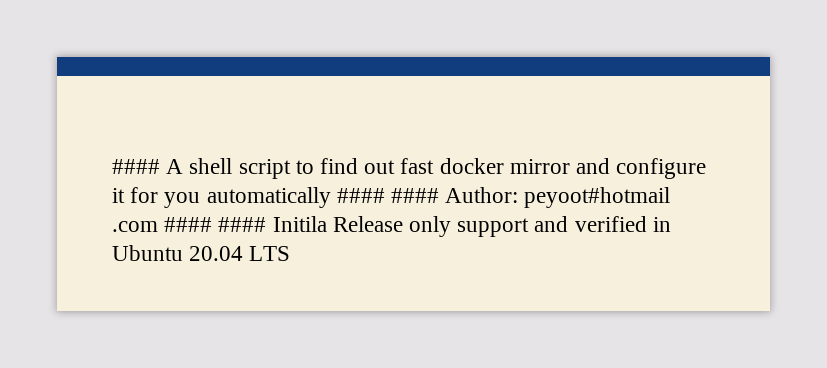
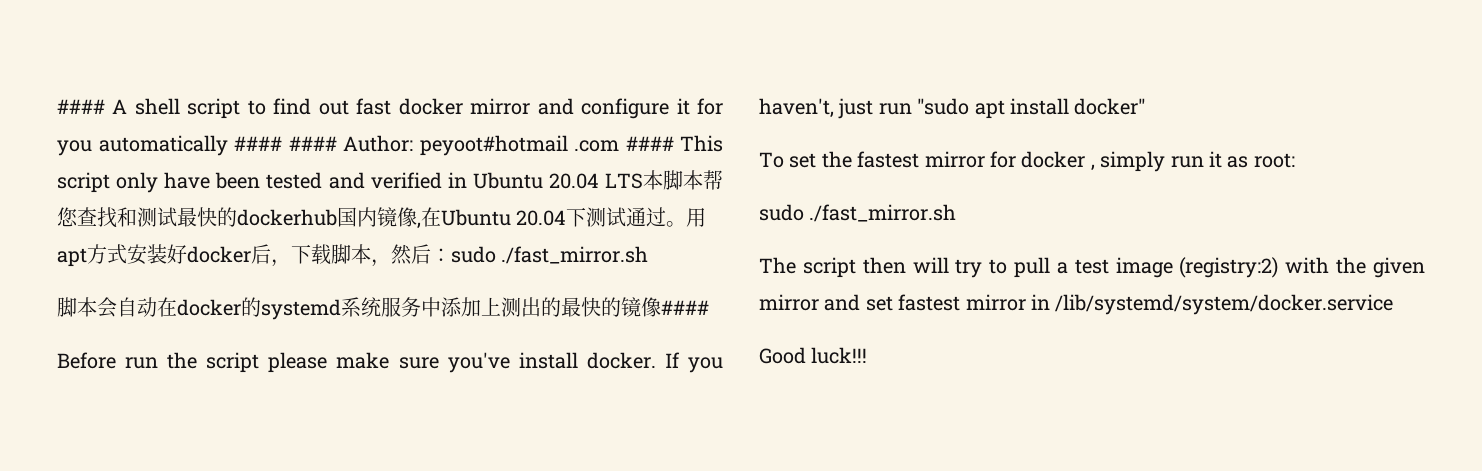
- #### A shell script to find out fast docker mirror and configure it for you automatically #### #### Author: peyoot#hotmail .com #### #### Initila Release only support and verified in Ubuntu 20.04 LTS
+ #### A shell script to find out fast docker mirror and configure it for you automatically #### #### Author: peyoot#hotmail .com #### This script only have been tested and verified in Ubuntu 20.04 LTS本脚本帮您查找和测试最快的dockerhub国内镜像,在Ubuntu 20.04下测试通过。用apt方式安装好docker后，下载脚本，然后：sudo ./fast_mirror.sh
+ 脚本会自动在docker的systemd系统服务中添加上测出的最快的镜像####
+ Before run the script please make sure you've install docker. If you haven't, just run "sudo apt install docker"
+ To set the fastest mirror for docker , simply run it as root:
+ sudo ./fast_mirror.sh
+ The script then will try to pull a test image (registry:2) with the given mirror and set fastest mirror in /lib/systemd/system/docker.service
+ Good luck!!!

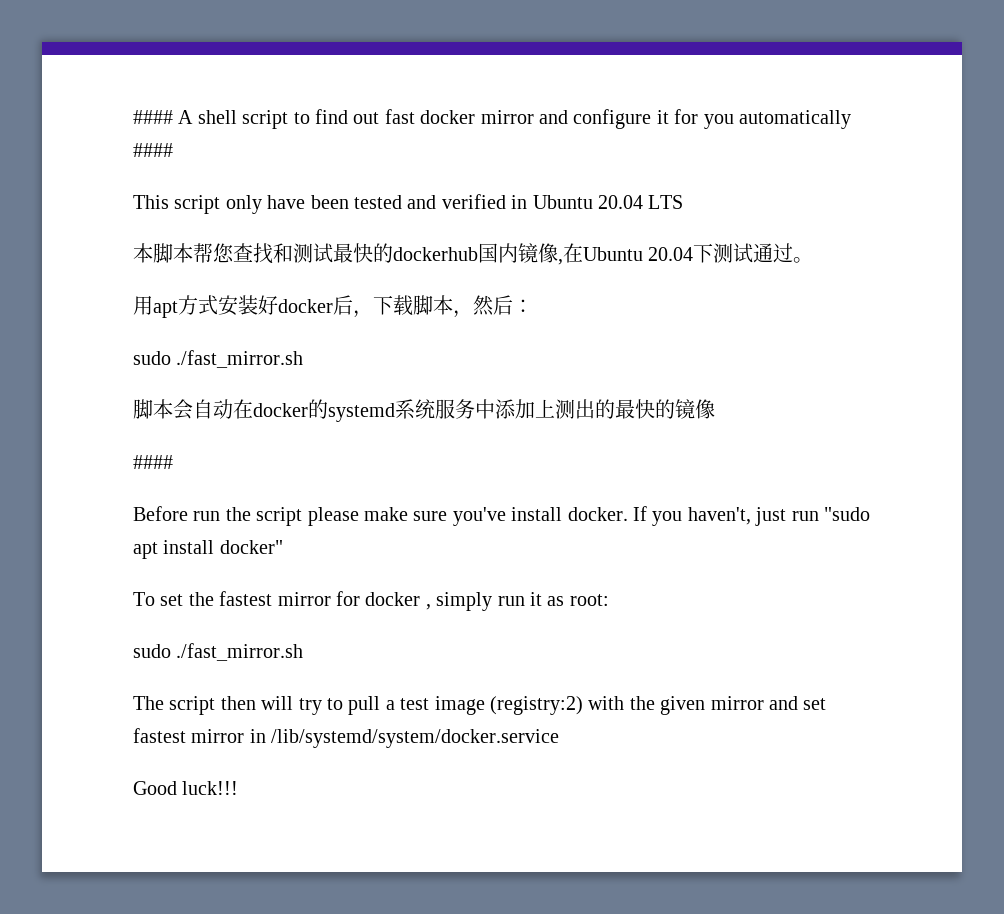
- #### A shell script to find out fast docker mirror and configure it for you automatically #### #### Author: peyoot#hotmail .com #### This script only have been tested and verified in Ubuntu 20.04 LTS本脚本帮您查找和测试最快的dockerhub国内镜像,在Ubuntu 20.04下测试通过。用apt方式安装好docker后，下载脚本，然后：sudo ./fast_mirror.sh
+ #### A shell script to find out fast docker mirror and configure it for you automatically ####
+ This script only have been tested and verified in Ubuntu 20.04 LTS
+ 本脚本帮您查找和测试最快的dockerhub国内镜像,在Ubuntu 20.04下测试通过。
+ 用apt方式安装好docker后，下载脚本，然后：
+ sudo ./fast_mirror.sh
- 脚本会自动在docker的systemd系统服务中添加上测出的最快的镜像####
+ 脚本会自动在docker的systemd系统服务中添加上测出的最快的镜像
+ ####

